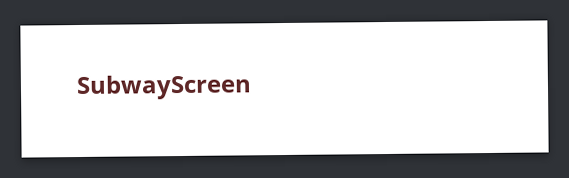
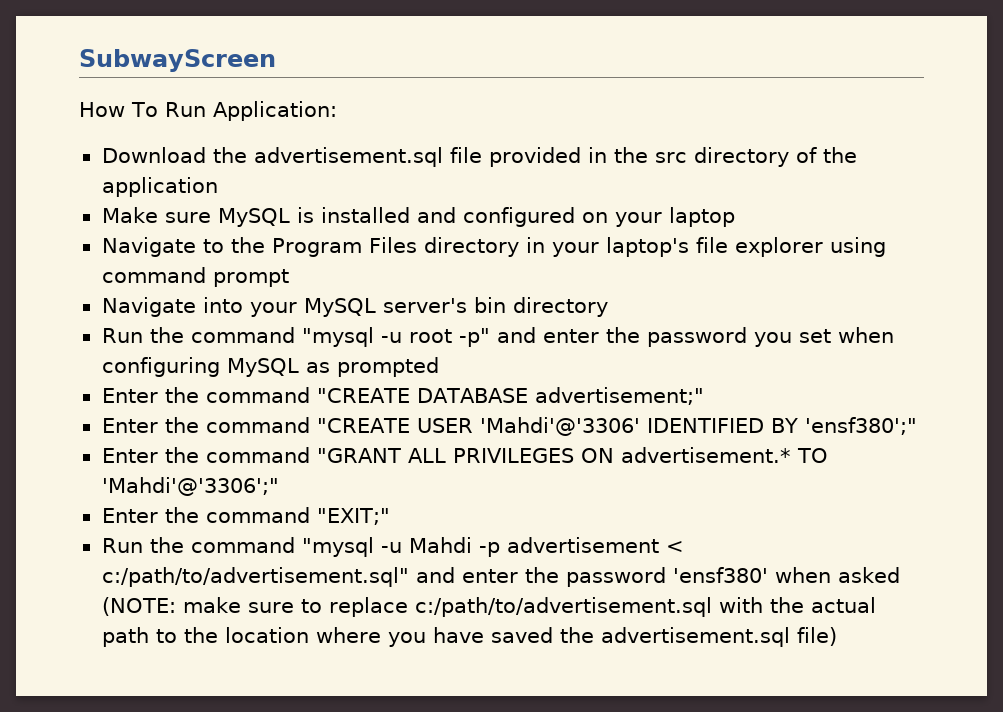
+ How To Run Application:
+ Download the advertisement.sql file provided in the src directory of the application
+ Make sure MySQL is installed and configured on your laptop
+ Navigate to the Program Files directory in your laptop's file explorer using command prompt
+ Navigate into your MySQL server's bin directory
+ Run the command "mysql -u root -p" and enter the password you set when configuring MySQL as prompted
+ Enter the command "CREATE DATABASE advertisement;"
+ Enter the command "CREATE USER 'Mahdi'@'3306' IDENTIFIED BY 'ensf380';"
+ Enter the command "GRANT ALL PRIVILEGES ON advertisement.* TO 'Mahdi'@'3306';"
+ Enter the command "EXIT;"
+ Run the command "mysql -u Mahdi -p advertisement < c:/path/to/advertisement.sql" and enter the password 'ensf380' when asked (NOTE: make sure to replace c:/path/to/advertisement.sql with the actual path to the location where you have saved the advertisement.sql file)

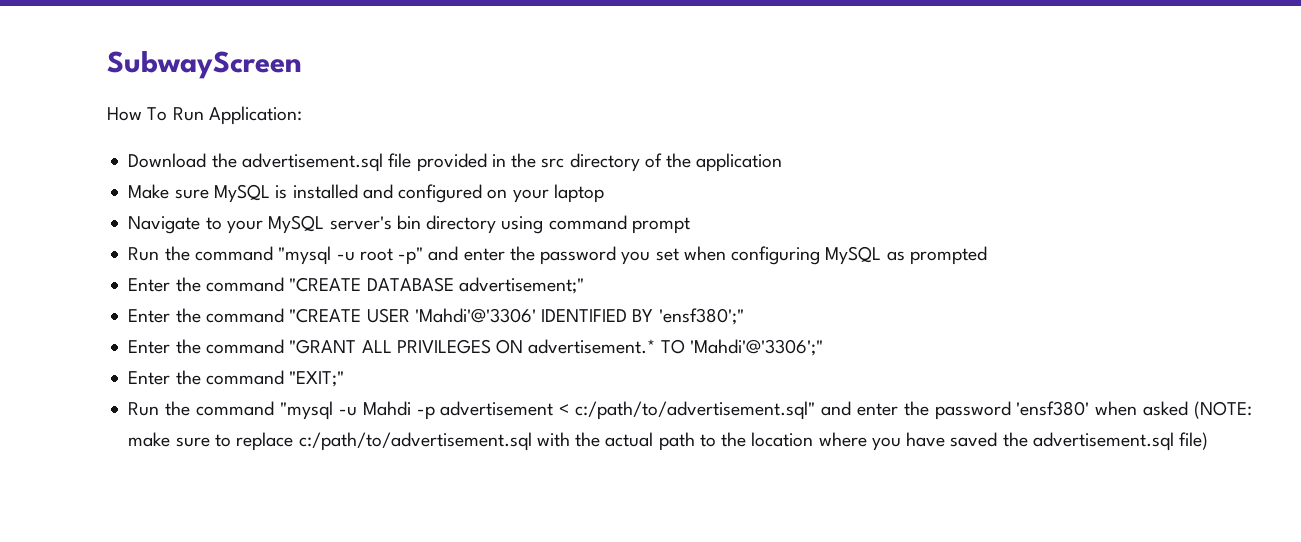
- Navigate to the Program Files directory in your laptop's file explorer using command prompt
- Navigate into your MySQL server's bin directory
+ Navigate to your MySQL server's bin directory using command prompt

